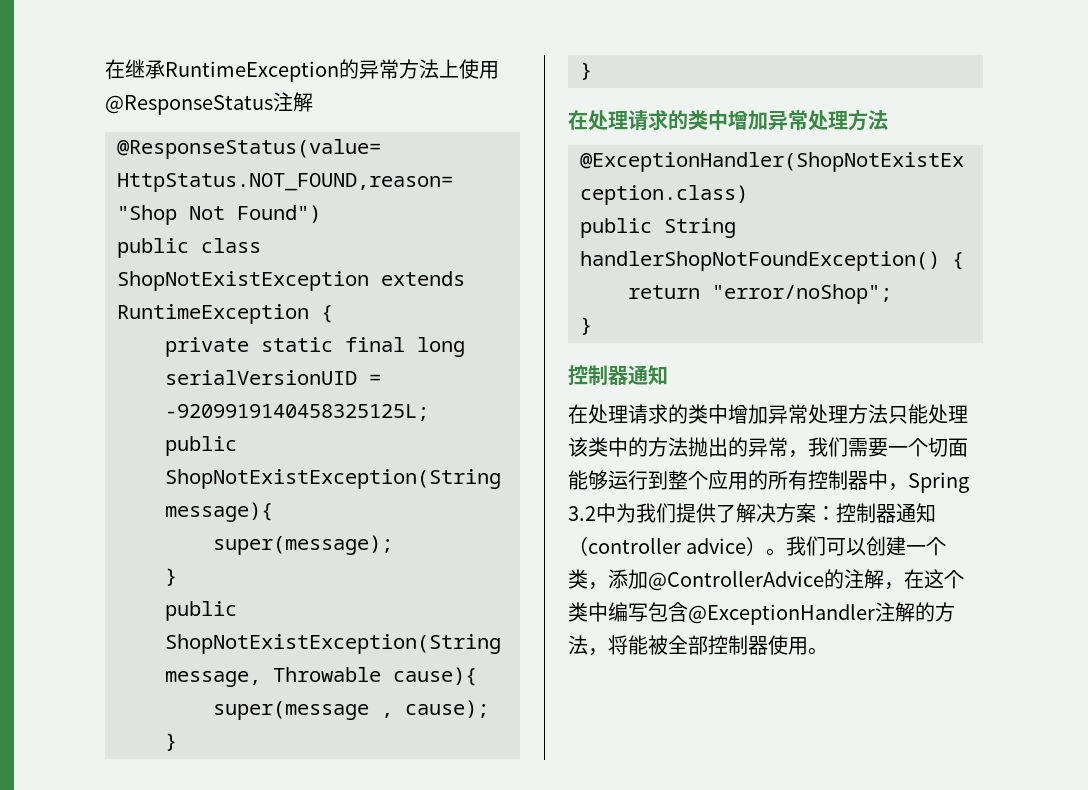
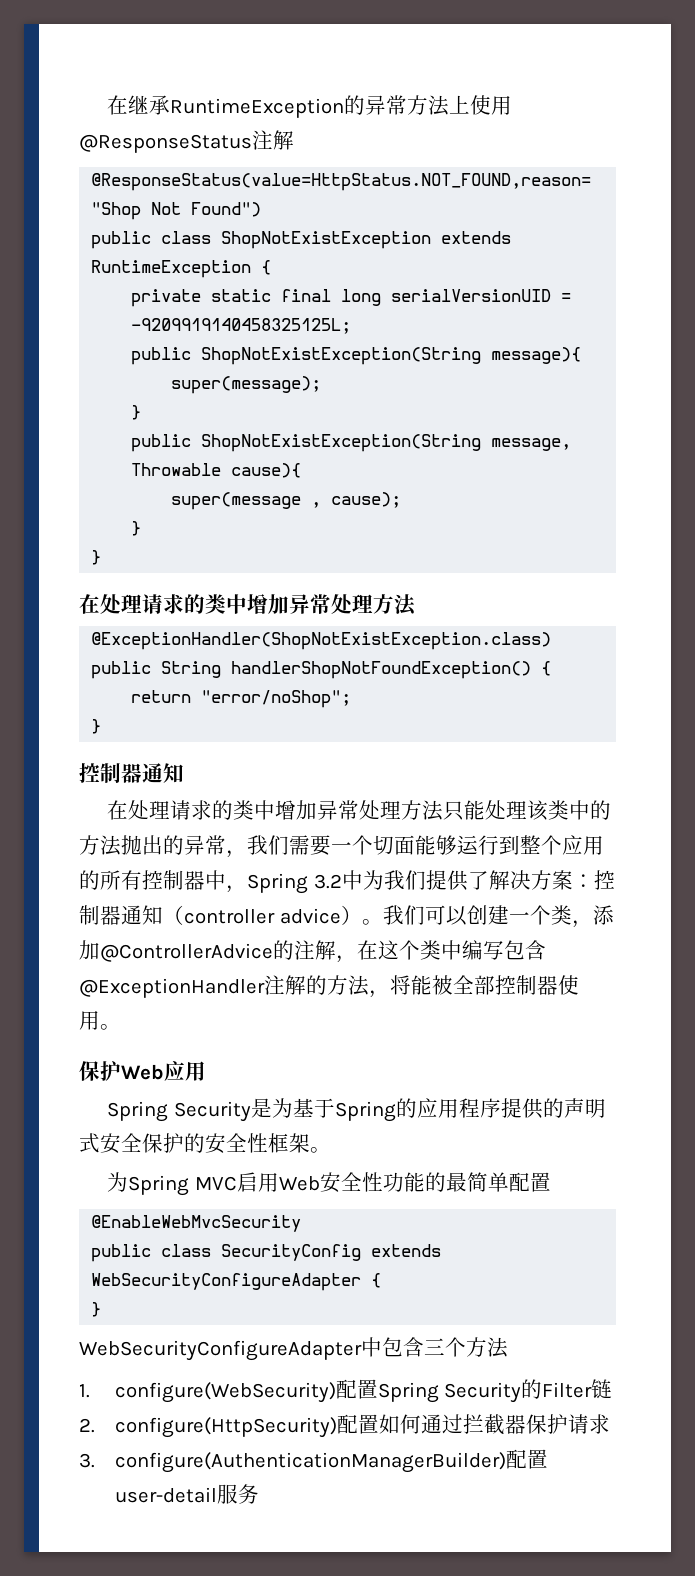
+ 保护Web应用
+ Spring Security是为基于Spring的应用程序提供的声明式安全保护的安全性框架。
+ 为Spring MVC启用Web安全性功能的最简单配置
+ @EnableWebMvcSecurity
+ public class SecurityConfig extends WebSecurityConfigureAdapter {
+ }
+ WebSecurityConfigureAdapter中包含三个方法
+ 1. configure(WebSecurity)配置Spring Security的Filter链
+ 2. configure(HttpSecurity)配置如何通过拦截器保护请求
+ 3. configure(AuthenticationManagerBuilder)配置user-detail服务

